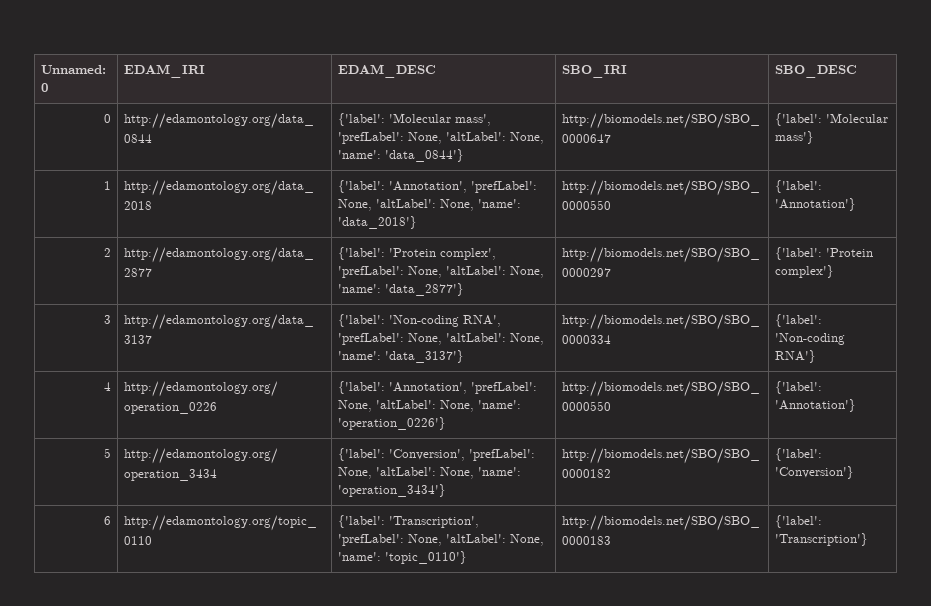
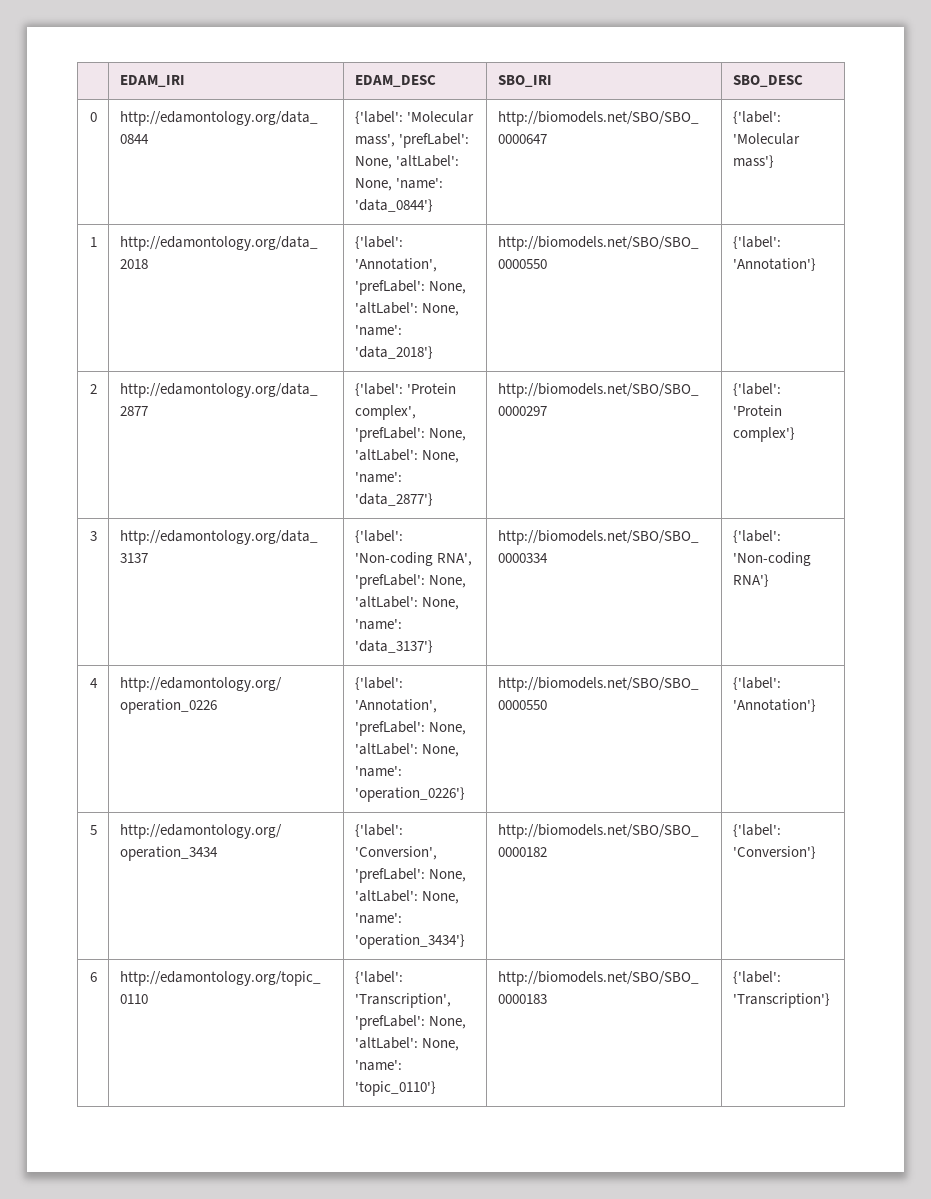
- Unnamed: 0 | EDAM_IRI | EDAM_DESC | SBO_IRI | SBO_DESC
+ | EDAM_IRI | EDAM_DESC | SBO_IRI | SBO_DESC

